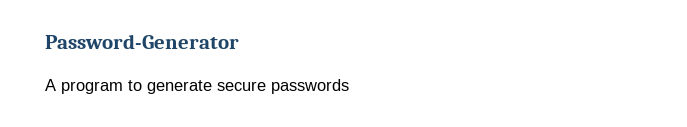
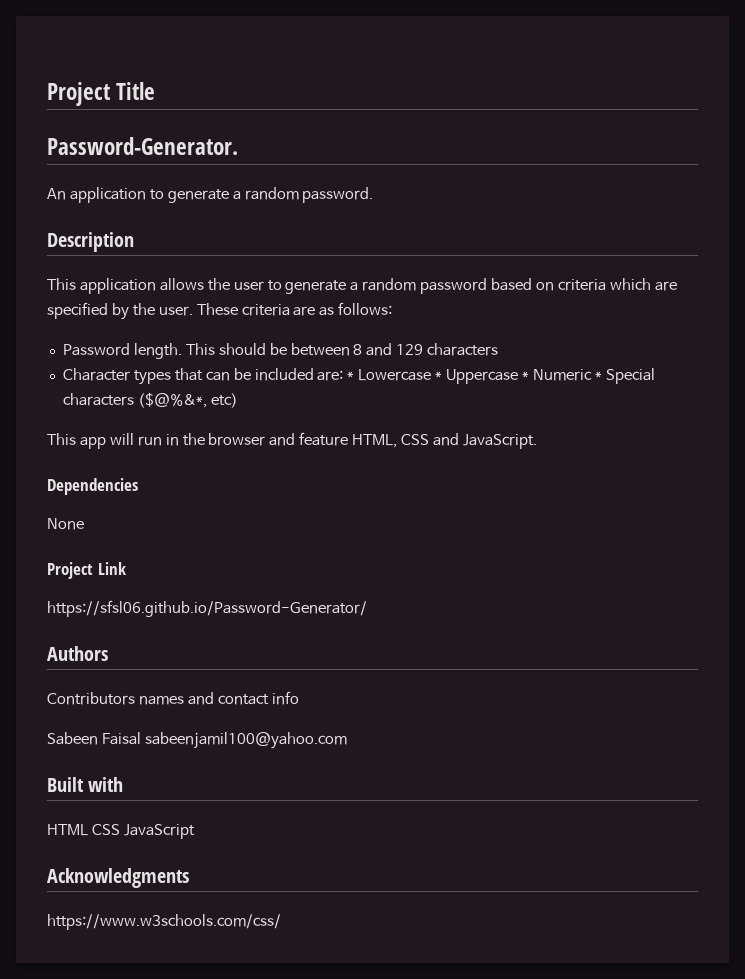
- Password-Generator
- A program to generate secure passwords
+ Project Title
+ Password-Generator.
+ An application to generate a random password.
+ Description
+ This application allows the user to generate a random password based on criteria which are specified by the user. These criteria are as follows:
+ Password length. This should be between 8 and 129 characters
+ Character types that can be included are: * Lowercase * Uppercase * Numeric * Special characters ($@%&*, etc)
+ This app will run in the browser and feature HTML, CSS and JavaScript.
+ Dependencies
+ None
+ Project Link
+ https://sfsl06.github.io/Password-Generator/
+ Authors
+ Contributors names and contact info
+ Sabeen Faisal sabeenjamil100@yahoo.com
+ Built with
+ HTML CSS JavaScript
+ Acknowledgments
+ https://www.w3schools.com/css/

